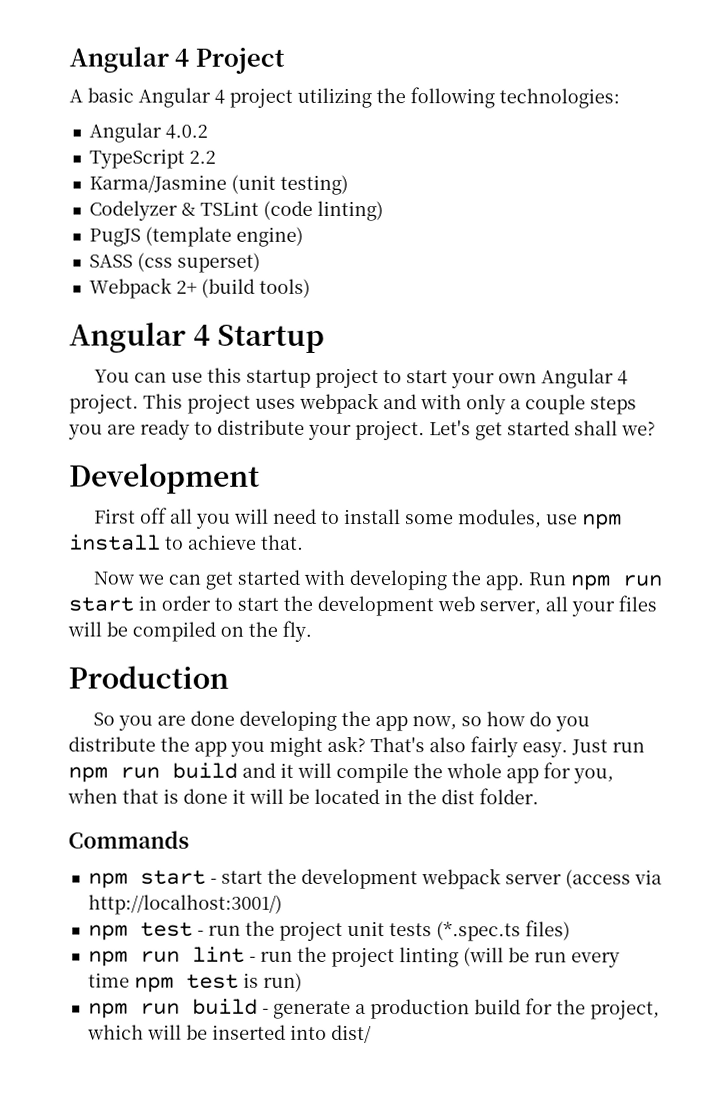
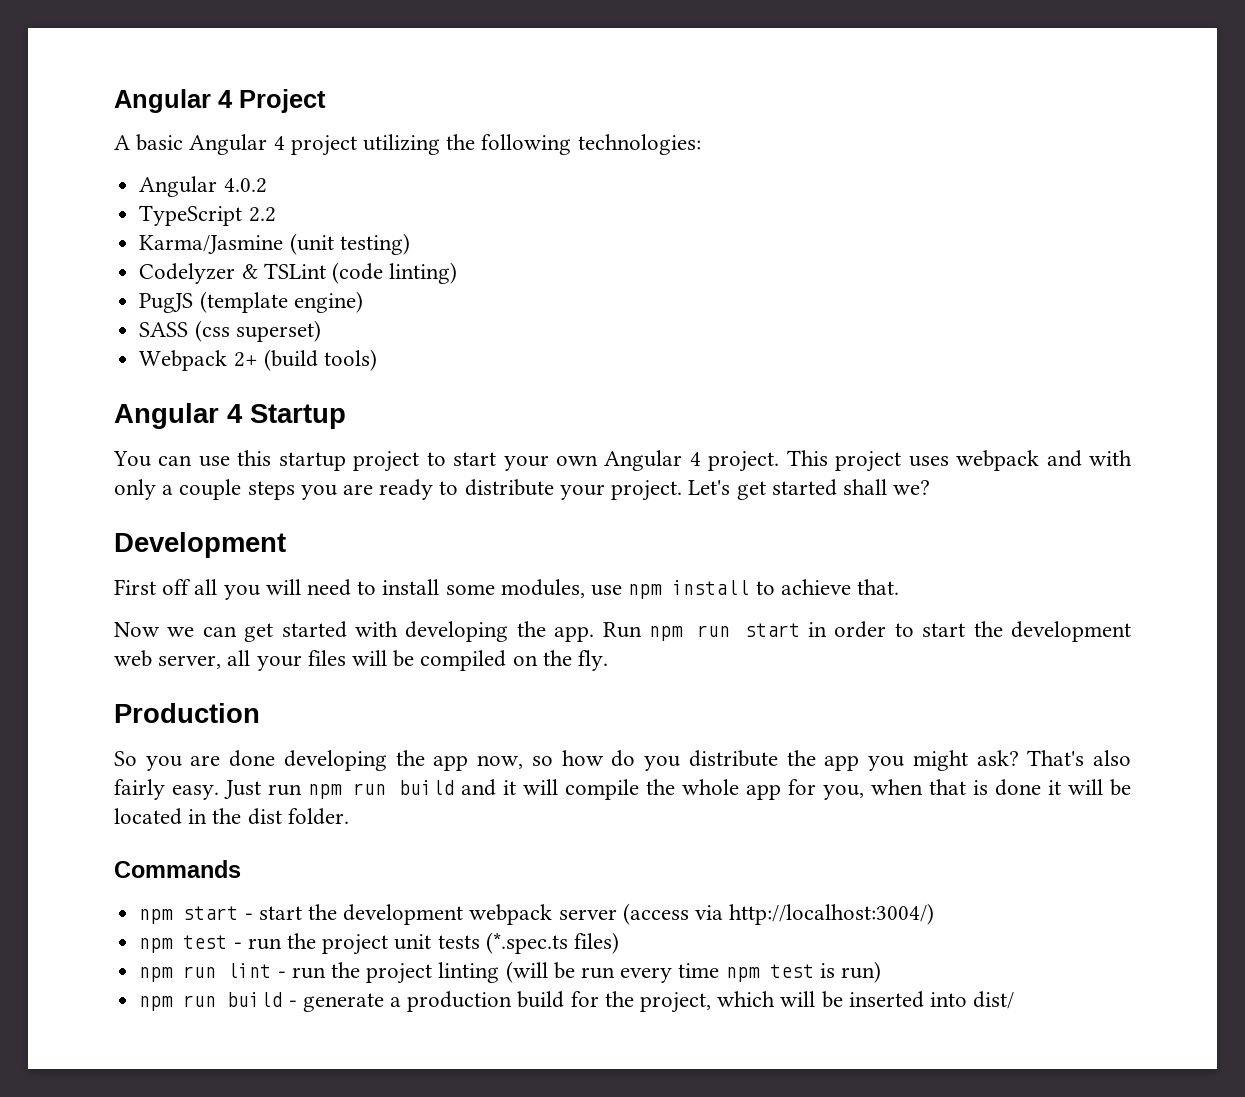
- npm start - start the development webpack server (access via http://localhost:3001/)
+ npm start - start the development webpack server (access via http://localhost:3004/)

